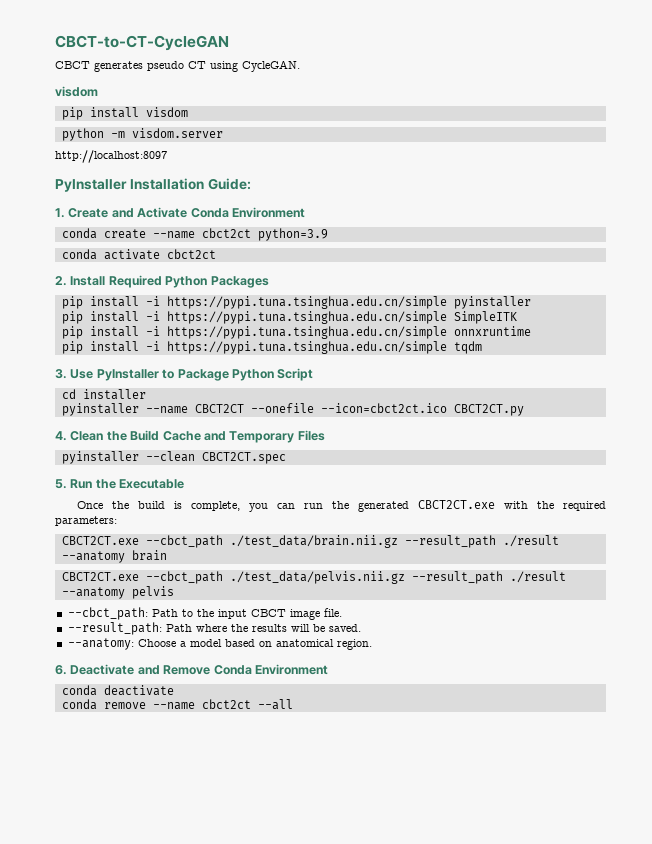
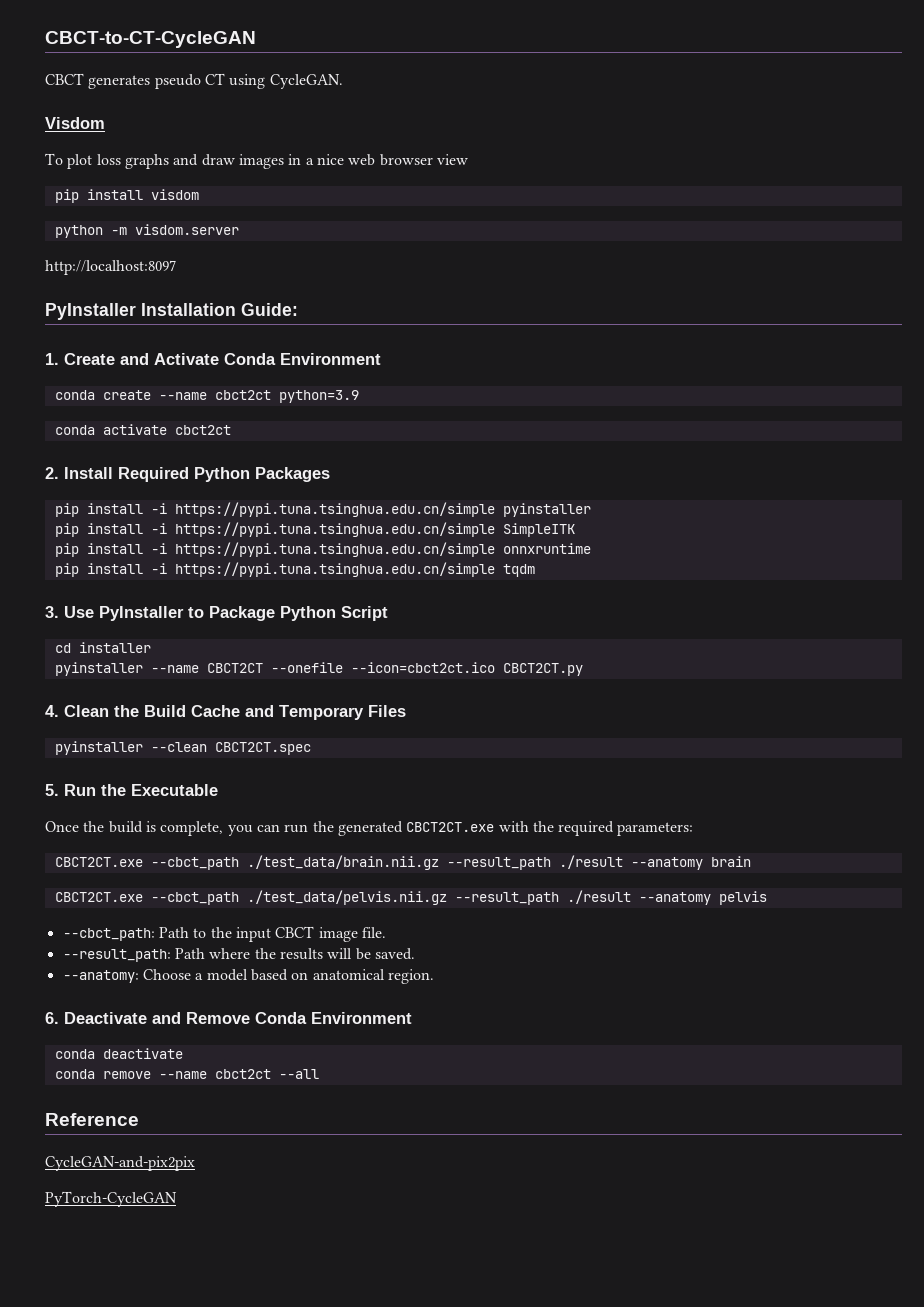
  CBCT generates pseudo CT using CycleGAN.
- visdom
+ Visdom
+ To plot loss graphs and draw images in a nice web browser view
+ Reference
+ CycleGAN-and-pix2pix
+ PyTorch-CycleGAN

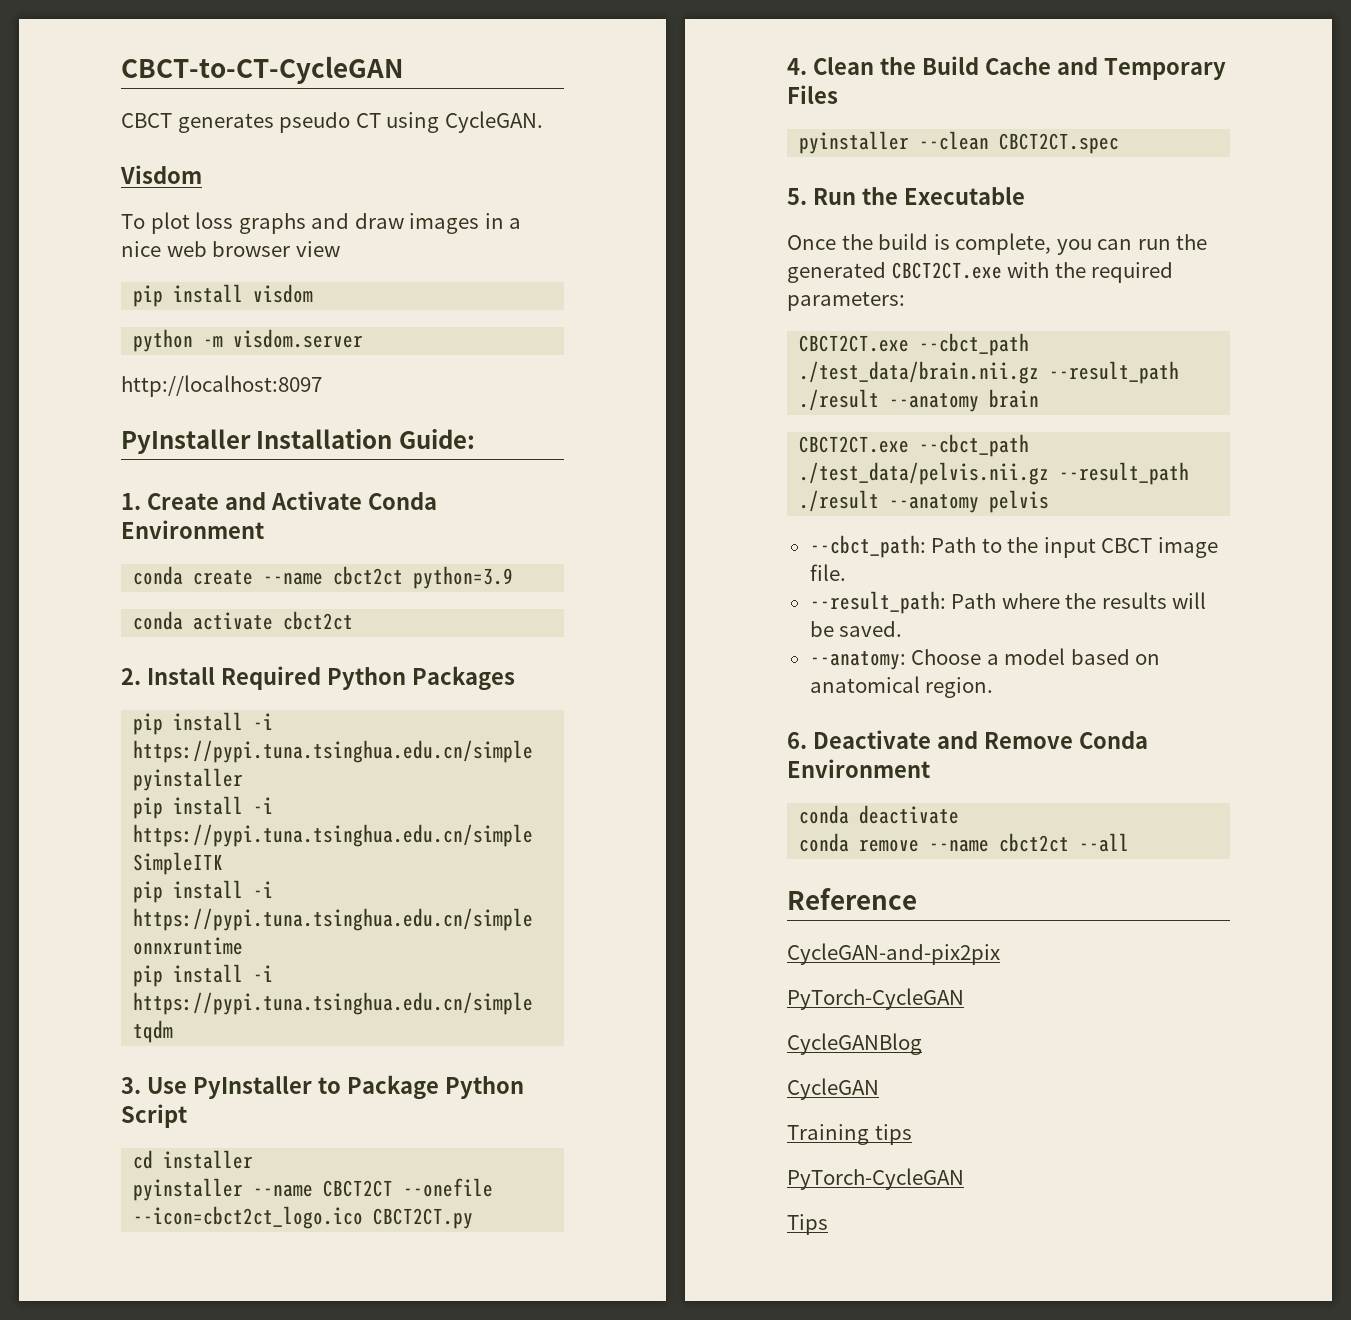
- pyinstaller --name CBCT2CT --onefile --icon=cbct2ct.ico CBCT2CT.py
+ pyinstaller --name CBCT2CT --onefile --icon=cbct2ct_logo.ico CBCT2CT.py
+ CycleGANBlog
+ CycleGAN
+ Training tips
+ PyTorch-CycleGAN
+ Tips

